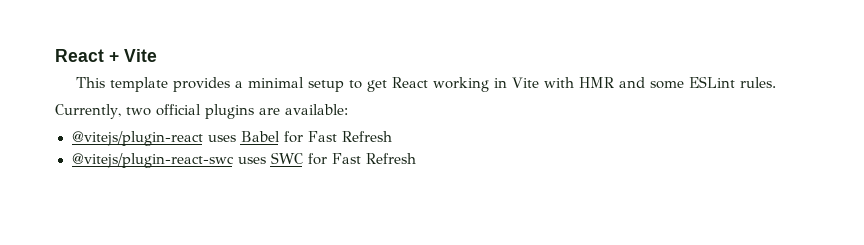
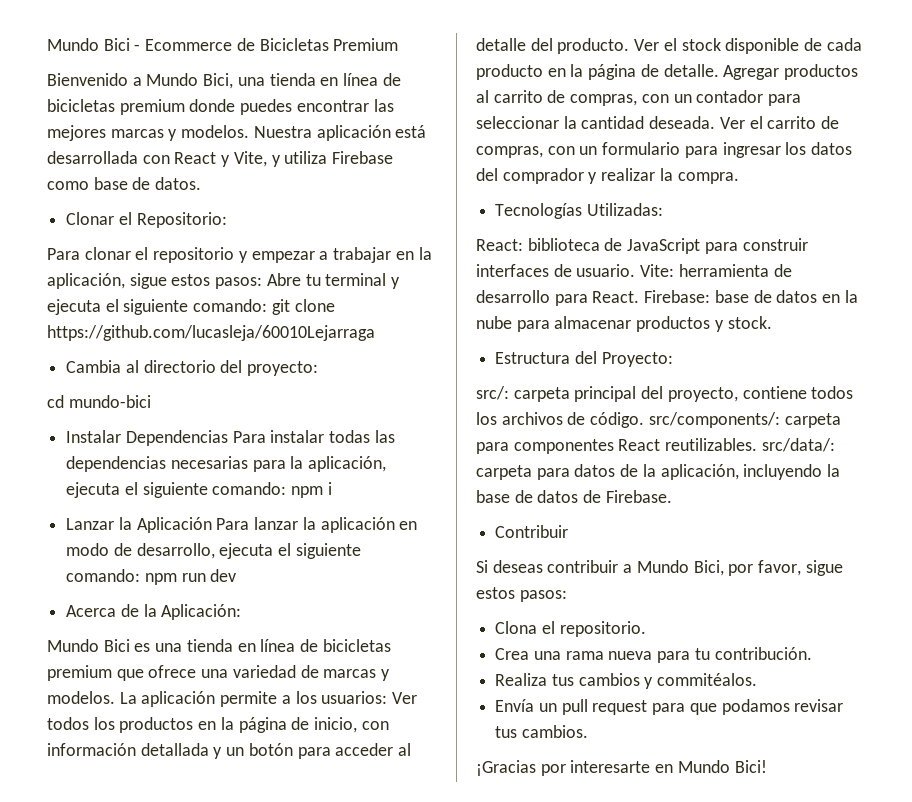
- React + Vite
- This template provides a minimal setup to get React working in Vite with HMR and some ESLint rules.
- Currently, two official plugins are available:
- @vitejs/plugin-react uses Babel for Fast Refresh
- @vitejs/plugin-react-swc uses SWC for Fast Refresh
+ Mundo Bici - Ecommerce de Bicicletas Premium
+ Bienvenido a Mundo Bici, una tienda en línea de bicicletas premium donde puedes encontrar las mejores marcas y modelos. Nuestra aplicación está desarrollada con React y Vite, y utiliza Firebase como base de datos.
+ Clonar el Repositorio:
+ Para clonar el repositorio y empezar a trabajar en la aplicación, sigue estos pasos: Abre tu terminal y ejecuta el siguiente comando: git clone https://github.com/lucasleja/60010Lejarraga
+ Cambia al directorio del proyecto:
+ cd mundo-bici
+ Instalar Dependencias Para instalar todas las dependencias necesarias para la aplicación, ejecuta el siguiente comando: npm i
+ Lanzar la Aplicación Para lanzar la aplicación en modo de desarrollo, ejecuta el siguiente comando: npm run dev
+ Acerca de la Aplicación:
+ Mundo Bici es una tienda en línea de bicicletas premium que ofrece una variedad de marcas y modelos. La aplicación permite a los usuarios: Ver todos los productos en la página de inicio, con información detallada y un botón para acceder al detalle del producto. Ver el stock disponible de cada producto en la página de detalle. Agregar productos al carrito de compras, con un contador para seleccionar la cantidad deseada. Ver el carrito de compras, con un formulario para ingresar los datos del comprador y realizar la compra.
+ Tecnologías Utilizadas:
+ React: biblioteca de JavaScript para construir interfaces de usuario. Vite: herramienta de desarrollo para React. Firebase: base de datos en la nube para almacenar productos y stock.
+ Estructura del Proyecto:
+ src/: carpeta principal del proyecto, contiene todos los archivos de código. src/components/: carpeta para componentes React reutilizables. src/data/: carpeta para datos de la aplicación, incluyendo la base de datos de Firebase.
+ Contribuir
+ Si deseas contribuir a Mundo Bici, por favor, sigue estos pasos:
+ Clona el repositorio.
+ Crea una rama nueva para tu contribución.
+ Realiza tus cambios y commitéalos.
+ Envía un pull request para que podamos revisar tus cambios.
+ ¡Gracias por interesarte en Mundo Bici!

